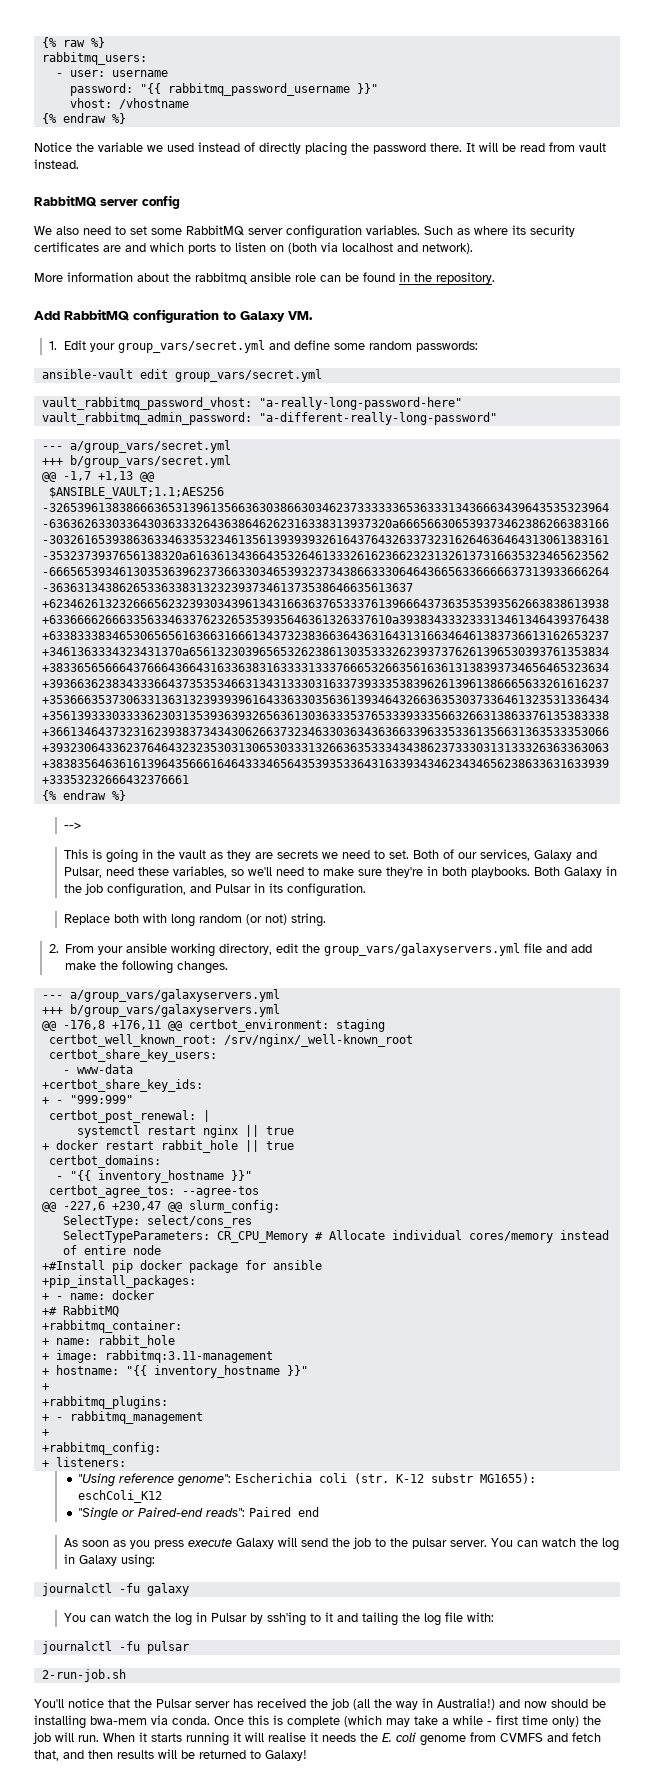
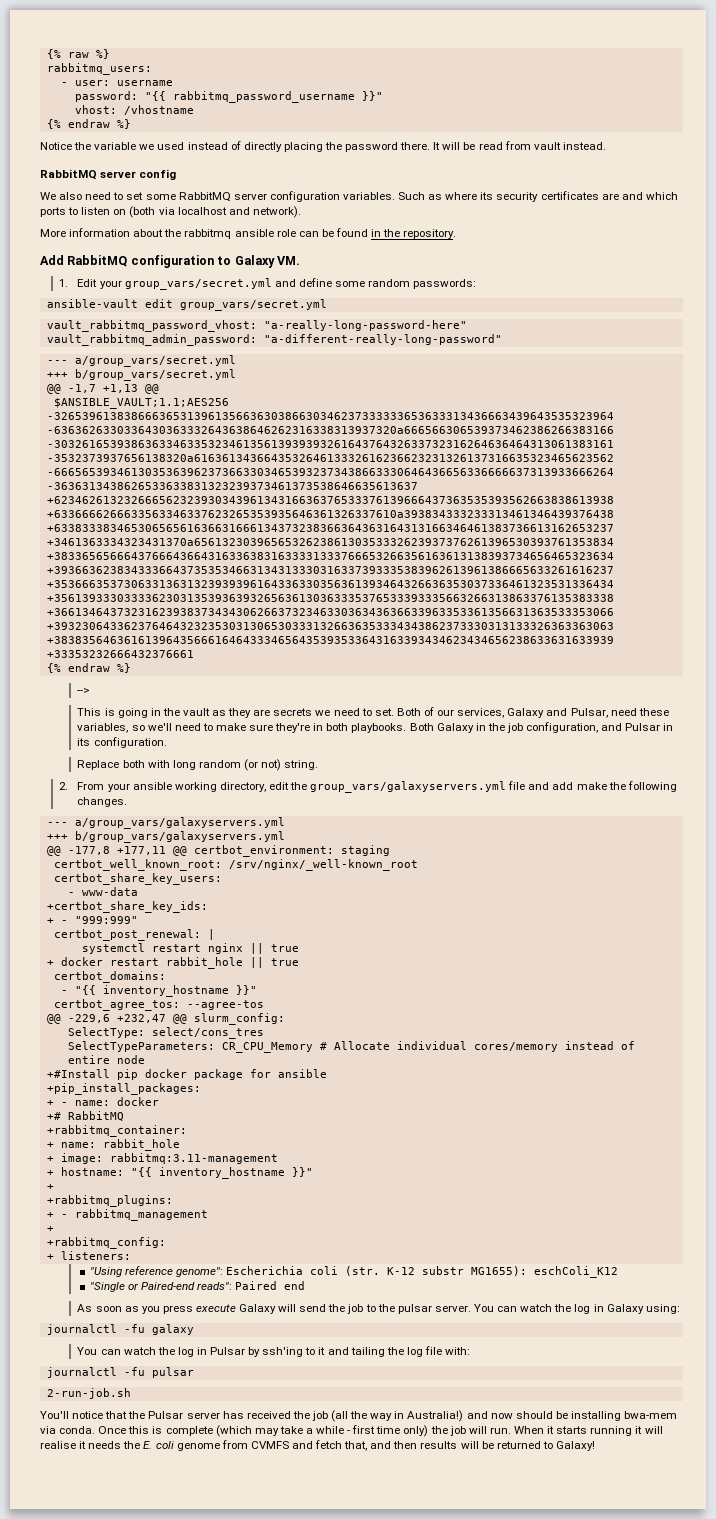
- @@ -176,8 +176,11 @@ certbot_environment: staging
+ @@ -177,8 +177,11 @@ certbot_environment: staging
- @@ -227,6 +230,47 @@ slurm_config:
+ @@ -229,6 +232,47 @@ slurm_config:
- SelectType: select/cons_res
+ SelectType: select/cons_tres

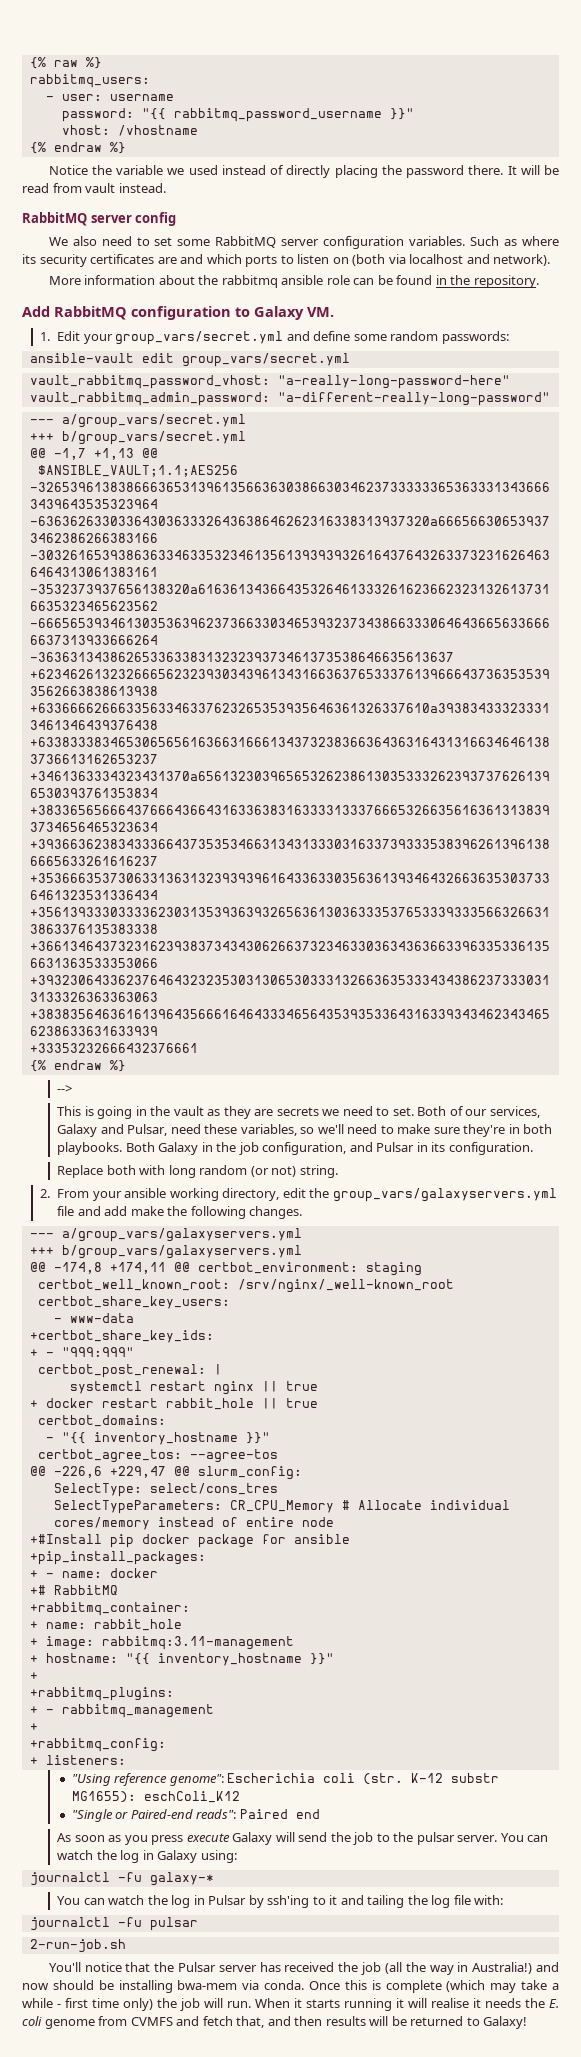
- @@ -177,8 +177,11 @@ certbot_environment: staging
+ @@ -174,8 +174,11 @@ certbot_environment: staging
- @@ -229,6 +232,47 @@ slurm_config:
+ @@ -226,6 +229,47 @@ slurm_config:
- journalctl -fu galaxy
+ journalctl -fu galaxy-*

